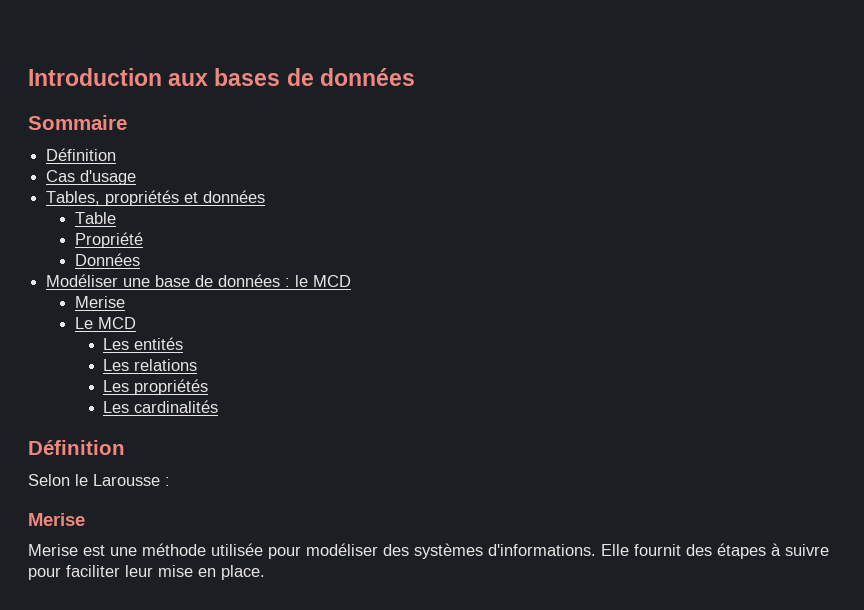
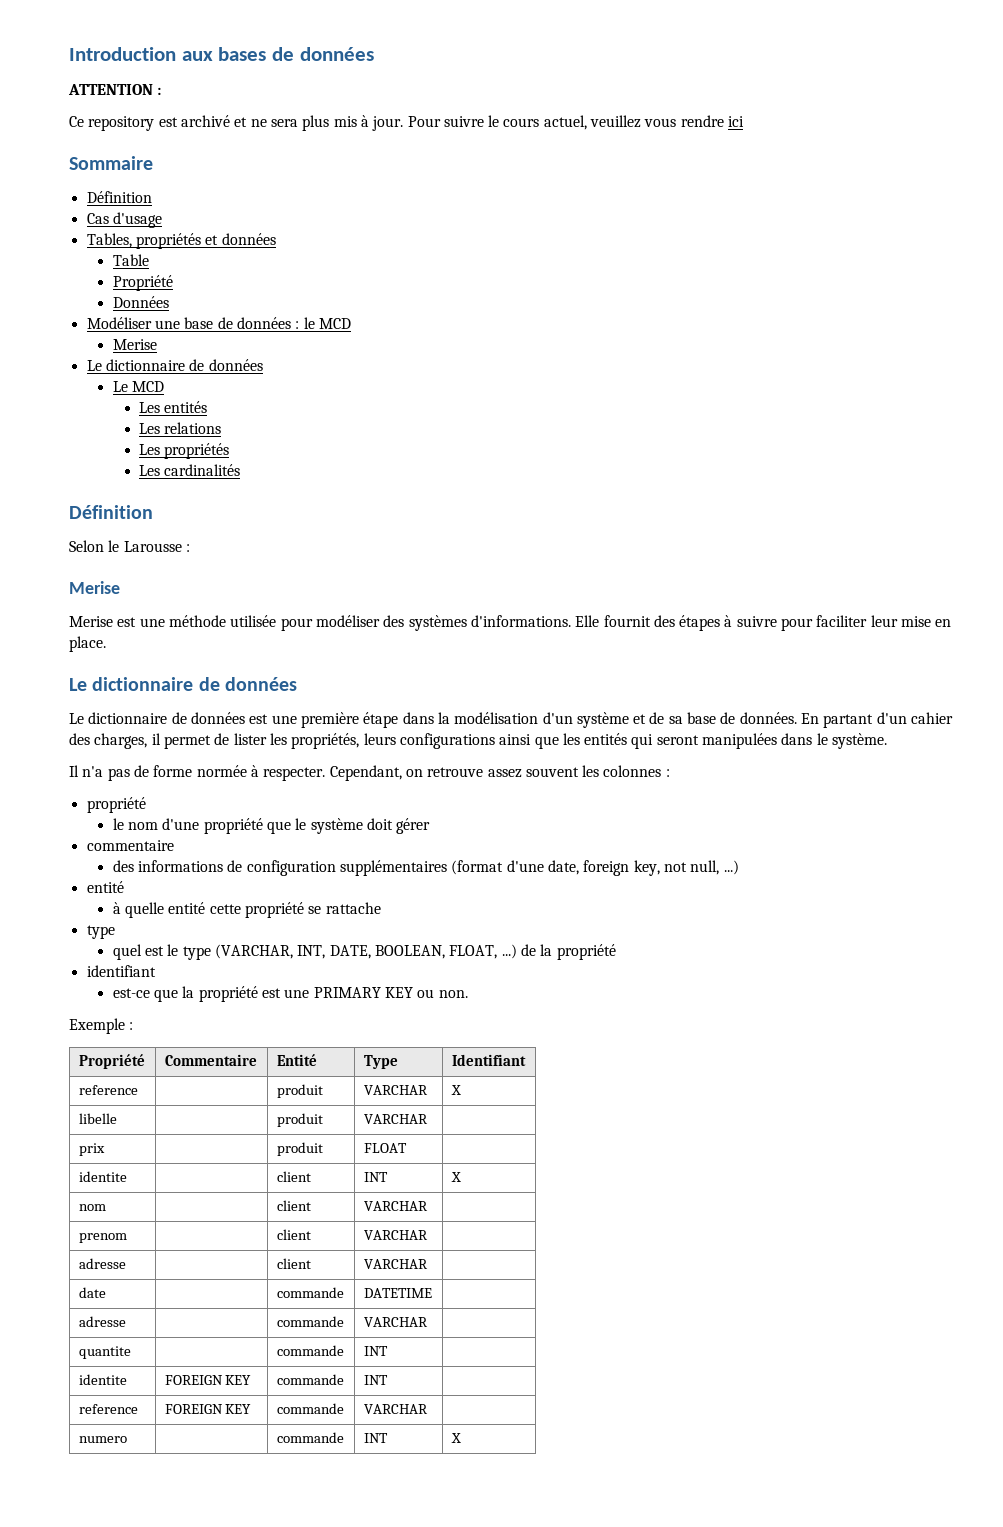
+ ATTENTION :
+ Ce repository est archivé et ne sera plus mis à jour. Pour suivre le cours actuel, veuillez vous rendre ici
  Modéliser une base de données : le MCD
  Merise
+ Le dictionnaire de données
  Elle fournit des étapes à suivre pour faciliter leur mise en place.
+ Le dictionnaire de données
+ Le dictionnaire de données est une première étape dans la modélisation d'un système et de sa base de données. En partant d'un cahier des charges, il permet de lister les propriétés, leurs configurations ainsi que les entités qui seront manipulées dans le système.
+ Il n'a pas de forme normée à respecter. Cependant, on retrouve assez souvent les colonnes :
+ propriété
+ le nom d'une propriété que le système doit gérer
+ commentaire
+ des informations de configuration supplémentaires (format d'une date, foreign key, not null, ...)
+ entité
+ à quelle entité cette propriété se rattache
+ type
+ quel est le type (VARCHAR, INT, DATE, BOOLEAN, FLOAT, ...) de la propriété
+ identifiant
+ est-ce que la propriété est une PRIMARY KEY ou non.
+ Exemple :
+ Propriété | Commentaire | Entité | Type | Identifiant
+ reference | | produit | VARCHAR | X
+ libelle | | produit | VARCHAR |
+ prix | | produit | FLOAT |
+ identite | | client | INT | X
+ nom | | client | VARCHAR |
+ prenom | | client | VARCHAR |
+ adresse | | client | VARCHAR |
+ date | | commande | DATETIME |
+ adresse | | commande | VARCHAR |
+ quantite | | commande | INT |
+ identite | FOREIGN KEY | commande | INT |
+ reference | FOREIGN KEY | commande | VARCHAR |
+ numero | | commande | INT | X

